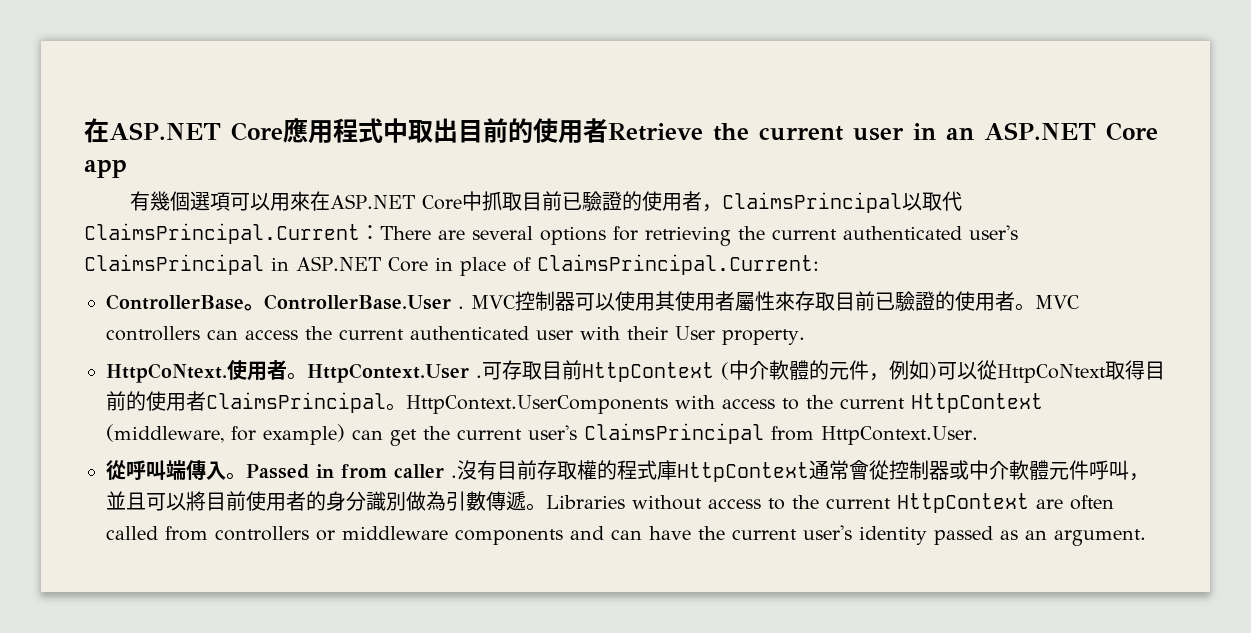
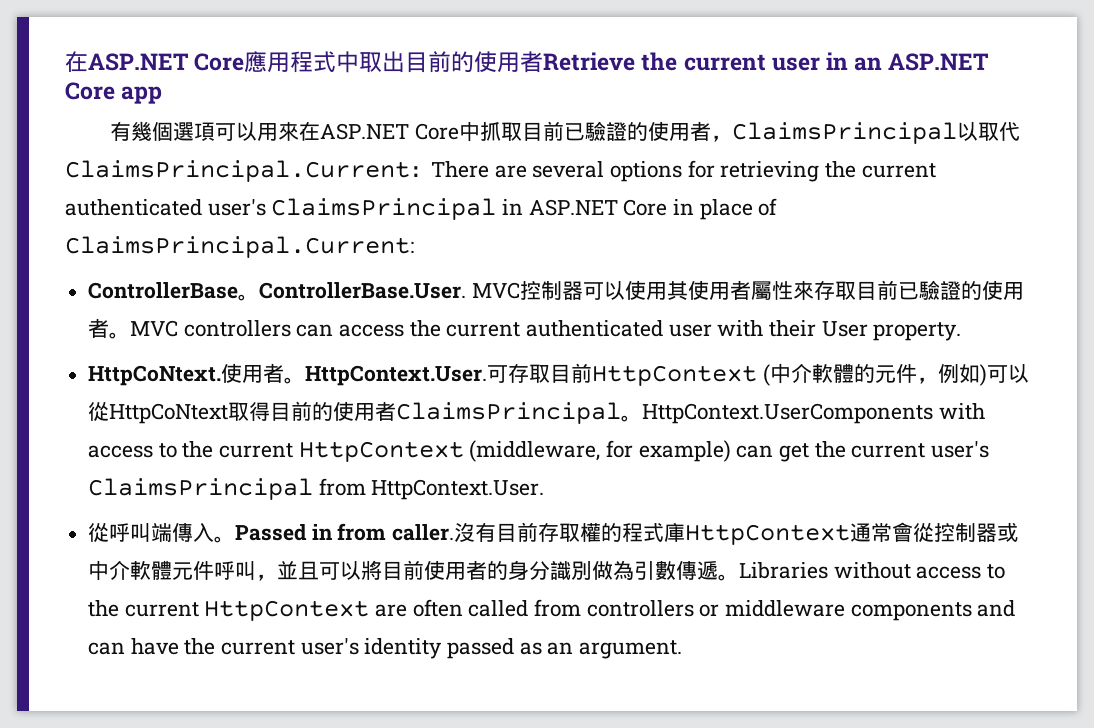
- ControllerBase.User . MVC控制器可以使用其使用者屬性來存取目前已驗證的使用者。
+ ControllerBase.User. MVC控制器可以使用其使用者屬性來存取目前已驗證的使用者。
- HttpContext.User .可存取目前HttpContext (中介軟體的元件，例如)可以從HttpCoNtext取得目前的使用者ClaimsPrincipal。
+ HttpContext.User.可存取目前HttpContext (中介軟體的元件，例如)可以從HttpCoNtext取得目前的使用者ClaimsPrincipal。
- Passed in from caller .
+ Passed in from caller.

